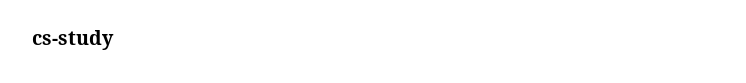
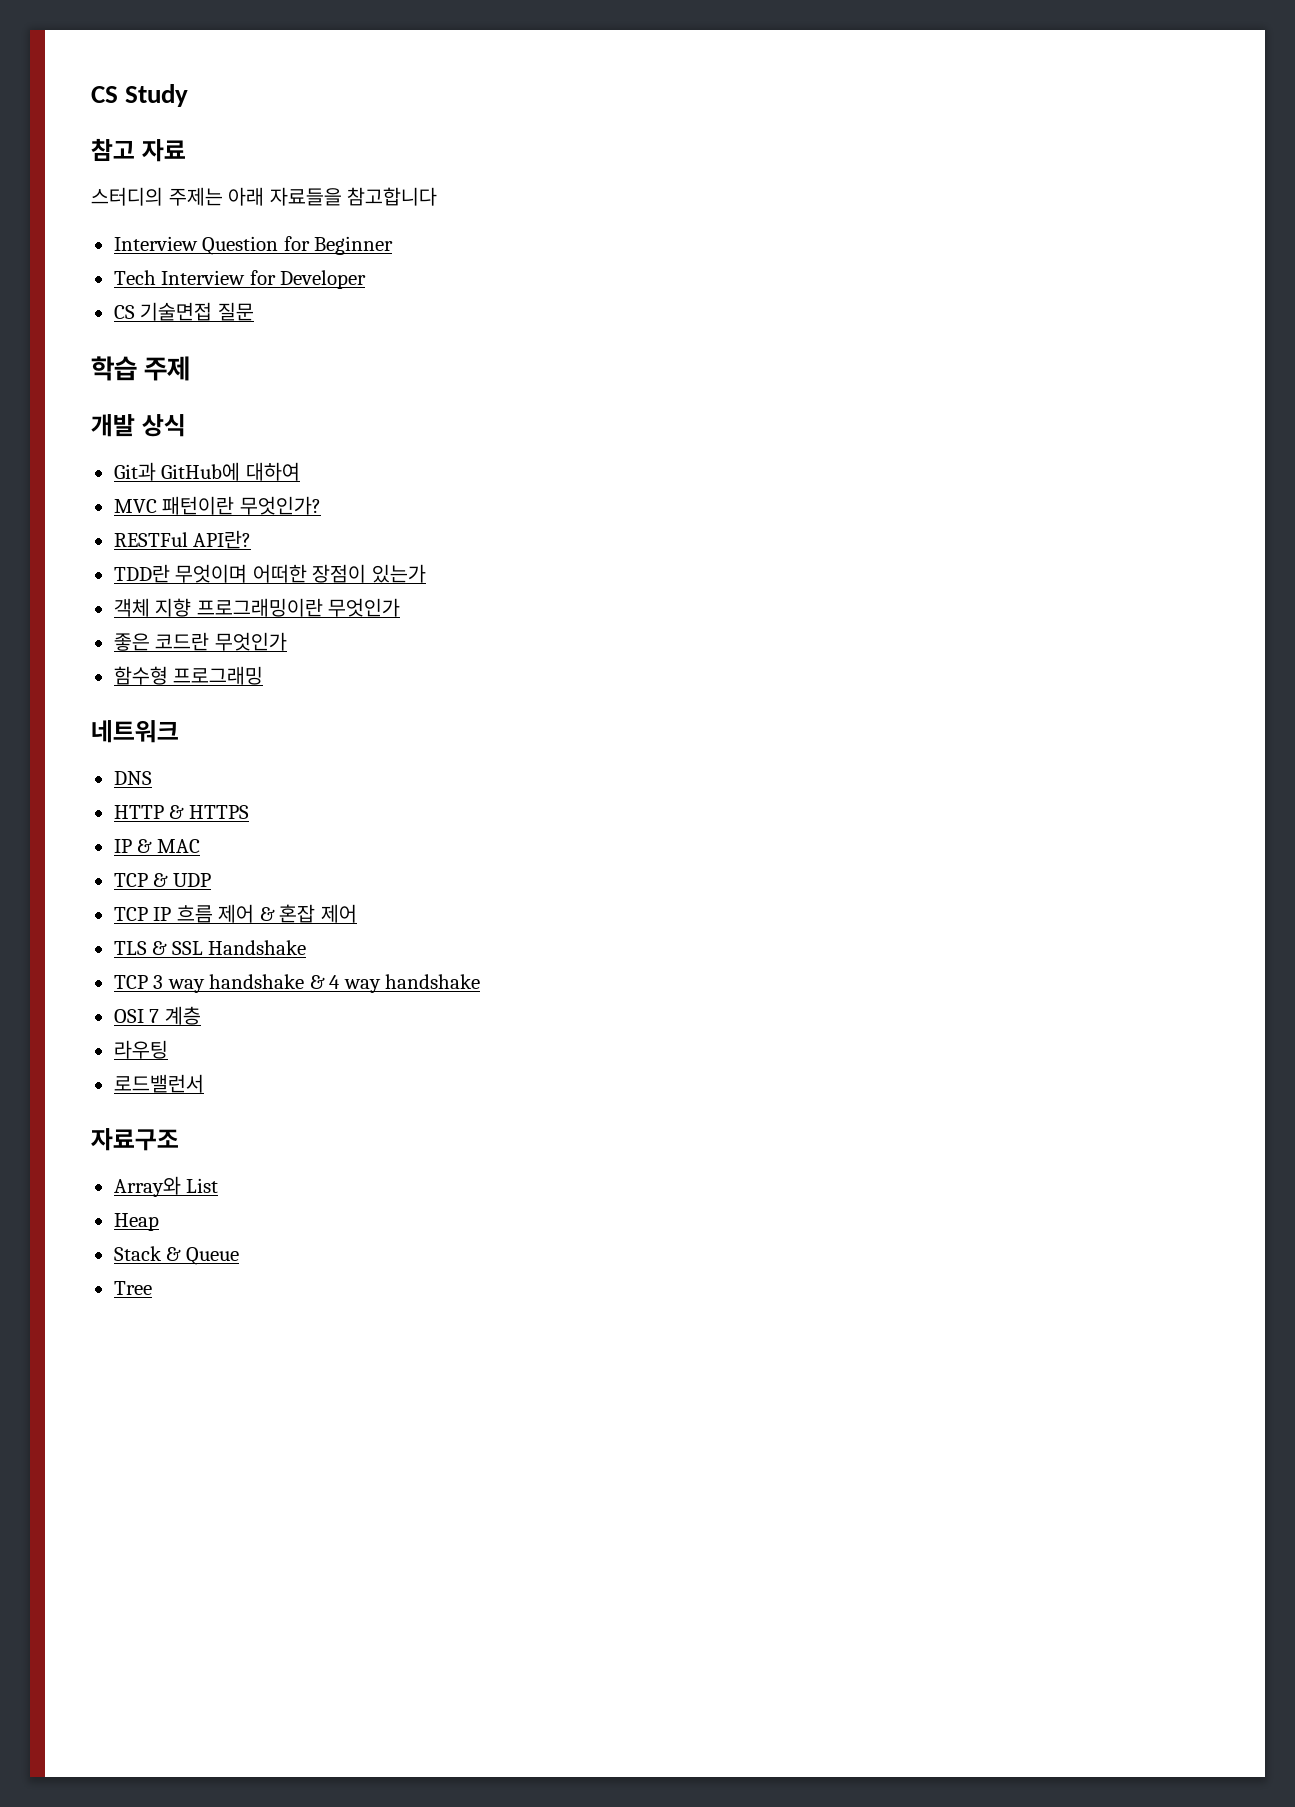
- cs-study
+ CS Study
+ 참고 자료
+ 스터디의 주제는 아래 자료들을 참고합니다
+ Interview Question for Beginner
+ Tech Interview for Developer
+ CS 기술면접 질문
+ 학습 주제
+ 개발 상식
+ Git과 GitHub에 대하여
+ MVC 패턴이란 무엇인가?
+ RESTFul API란?
+ TDD란 무엇이며 어떠한 장점이 있는가
+ 객체 지향 프로그래밍이란 무엇인가
+ 좋은 코드란 무엇인가
+ 함수형 프로그래밍
+ 네트워크
+ DNS
+ HTTP & HTTPS
+ IP & MAC
+ TCP & UDP
+ TCP IP 흐름 제어 & 혼잡 제어
+ TLS & SSL Handshake
+ TCP 3 way handshake & 4 way handshake
+ OSI 7 계층
+ 라우팅
+ 로드밸런서
+ 자료구조
+ Array와 List
+ Heap
+ Stack & Queue
+ Tree

